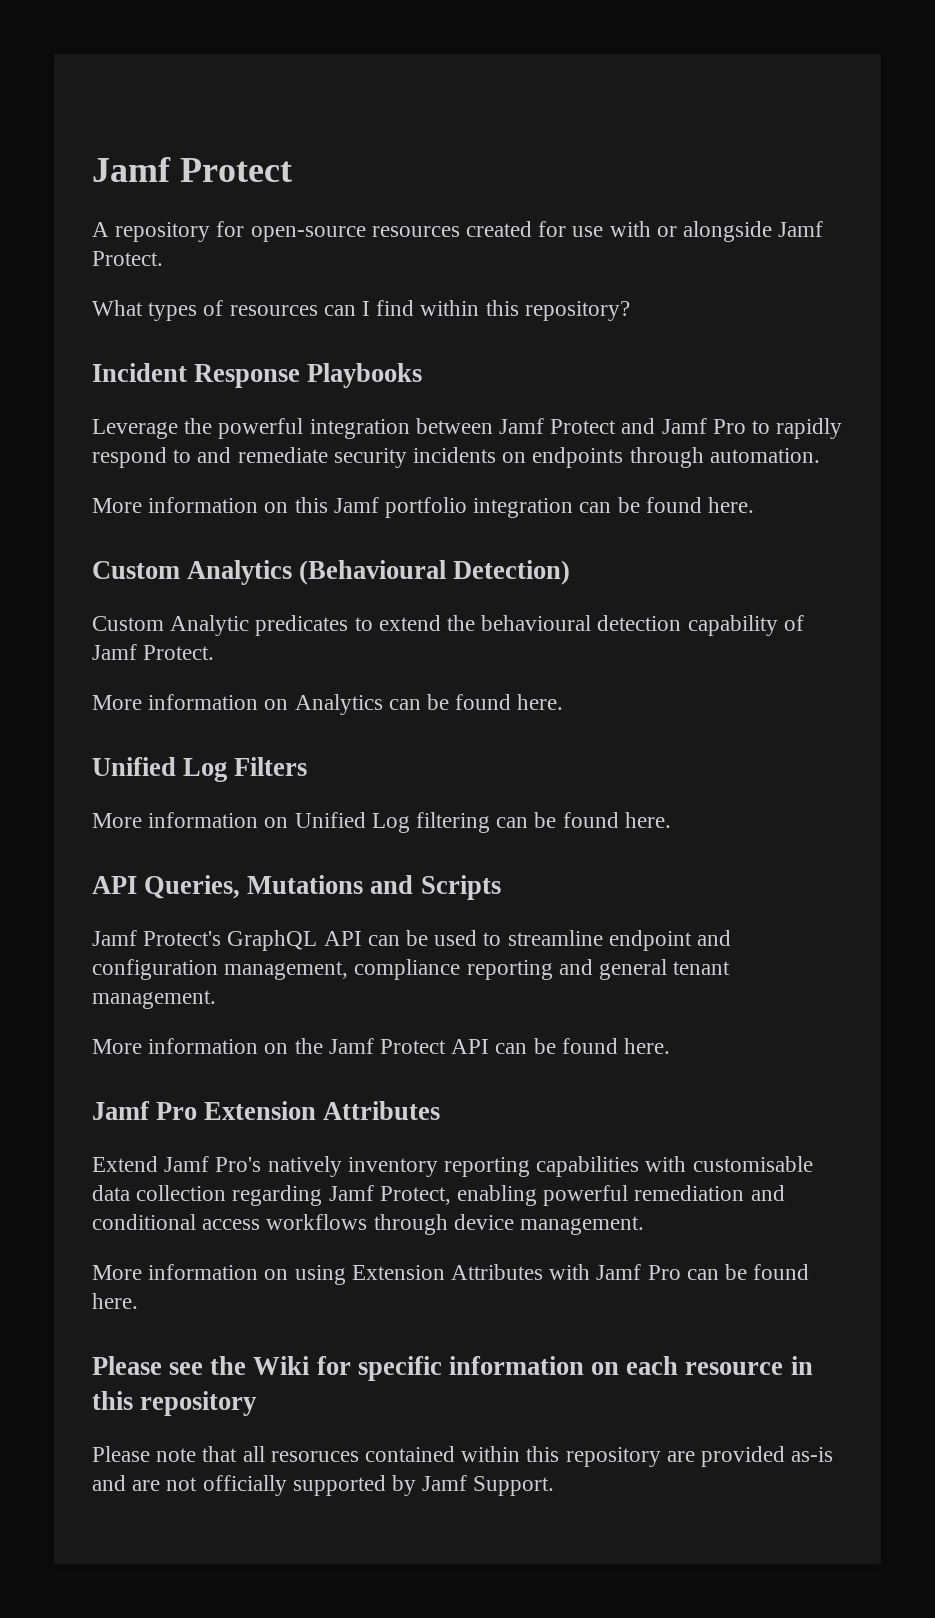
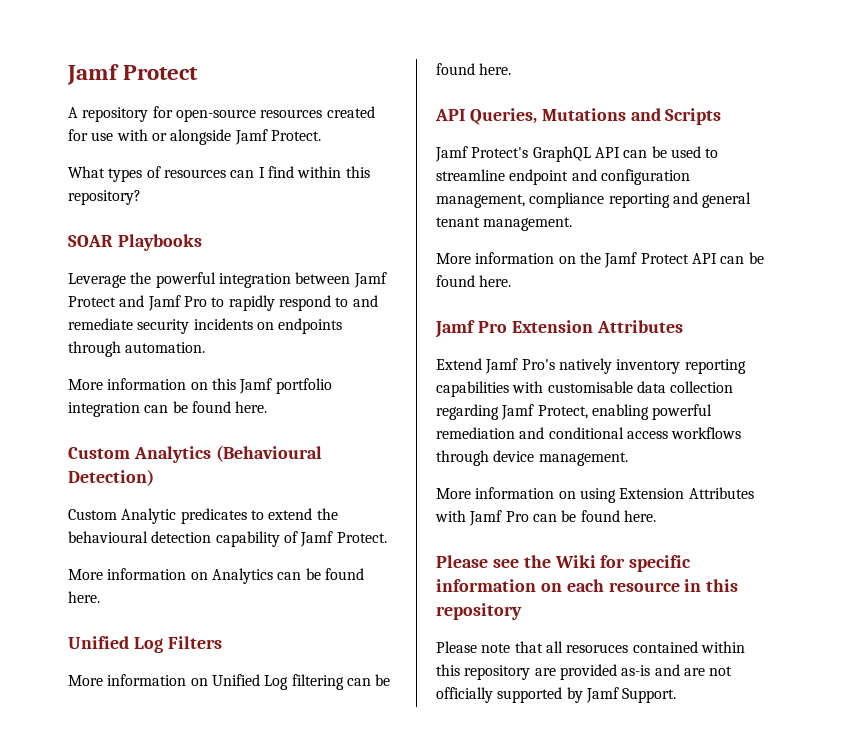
- Incident Response Playbooks
+ SOAR Playbooks

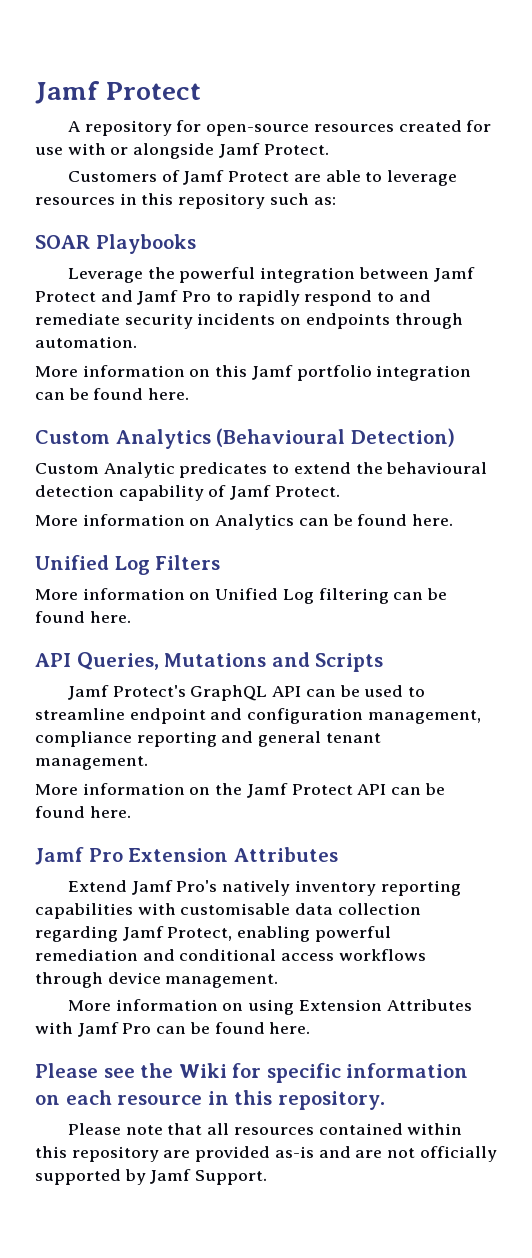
- What types of resources can I find within this repository?
+ Customers of Jamf Protect are able to leverage resources in this repository such as:
- Please see the Wiki for specific information on each resource in this repository
+ Please see the Wiki for specific information on each resource in this repository.
- Please note that all resoruces contained within this repository are provided as-is and are not officially supported by Jamf Support.
+ Please note that all resources contained within this repository are provided as-is and are not officially supported by Jamf Support.

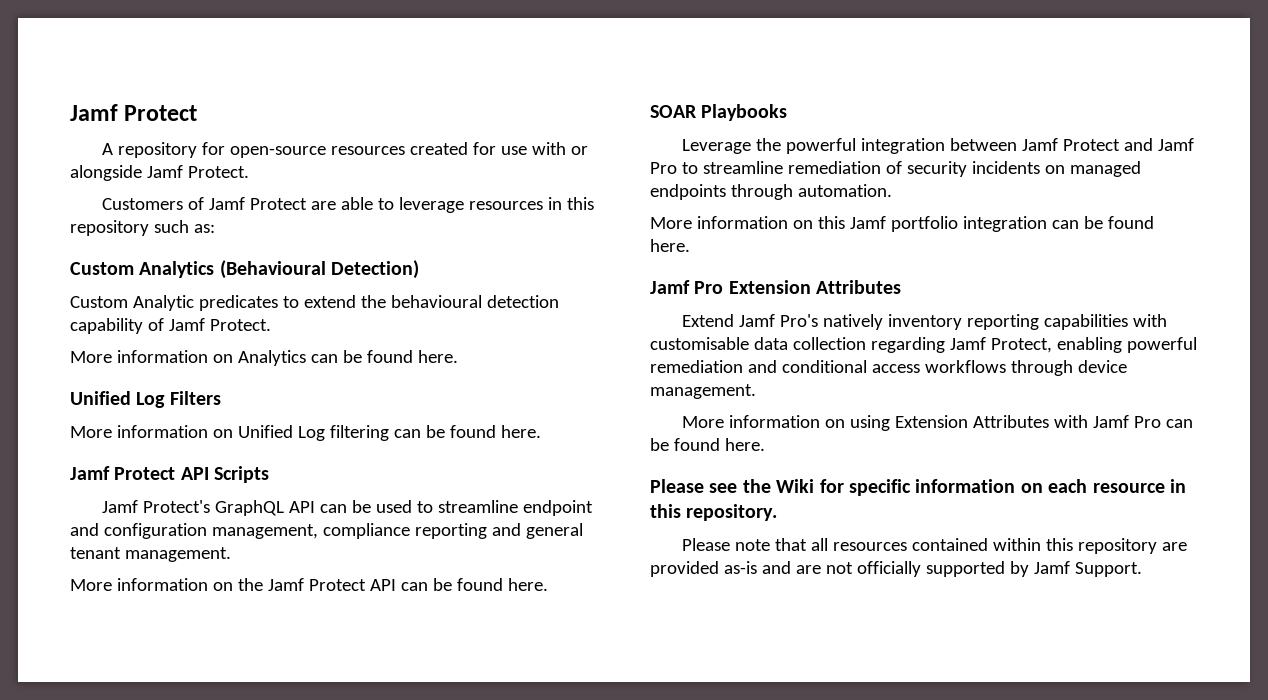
- SOAR Playbooks
- Leverage the powerful integration between Jamf Protect and Jamf Pro to rapidly respond to and remediate security incidents on endpoints through automation.
- More information on this Jamf portfolio integration can be found here.
- API Queries, Mutations and Scripts
+ Jamf Protect API Scripts
+ SOAR Playbooks
+ Leverage the powerful integration between Jamf Protect and Jamf Pro to streamline remediation of security incidents on managed endpoints through automation.
+ More information on this Jamf portfolio integration can be found here.

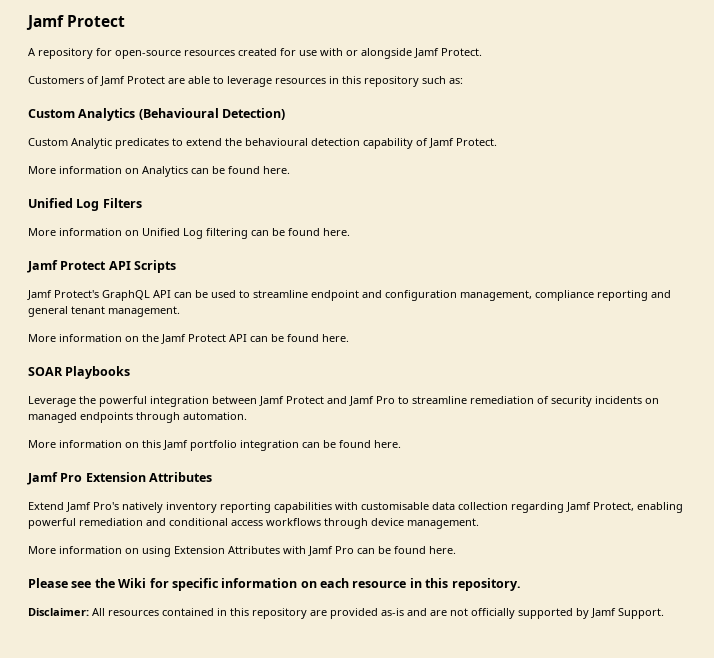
- Please note that all resources contained within this repository are provided as-is and are not officially supported by Jamf Support.
+ Disclaimer: All resources contained in this repository are provided as-is and are not officially supported by Jamf Support.

